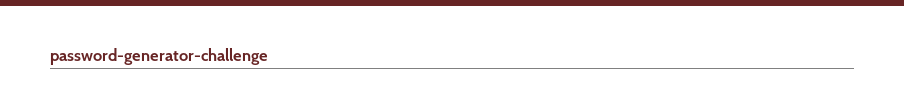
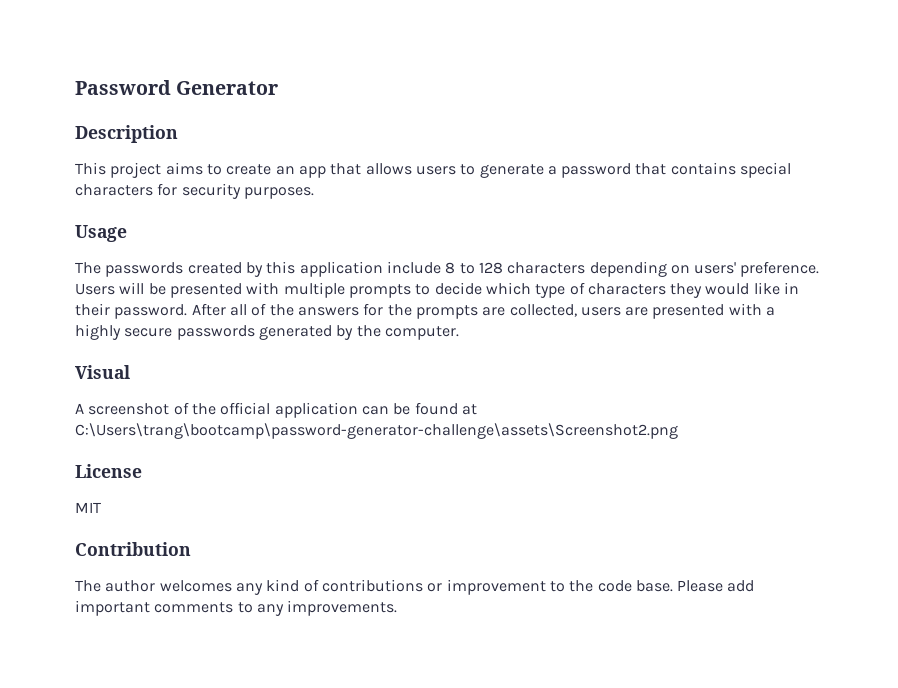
- password-generator-challenge
+ Password Generator
+ Description
+ This project aims to create an app that allows users to generate a password that contains special characters for security purposes.
+ Usage
+ The passwords created by this application include 8 to 128 characters depending on users' preference. Users will be presented with multiple prompts to decide which type of characters they would like in their password. After all of the answers for the prompts are collected, users are presented with a highly secure passwords generated by the computer.
+ Visual
+ A screenshot of the official application can be found at C:\Users\trang\bootcamp\password-generator-challenge\assets\Screenshot2.png
+ License
+ MIT
+ Contribution
+ The author welcomes any kind of contributions or improvement to the code base. Please add important comments to any improvements.

